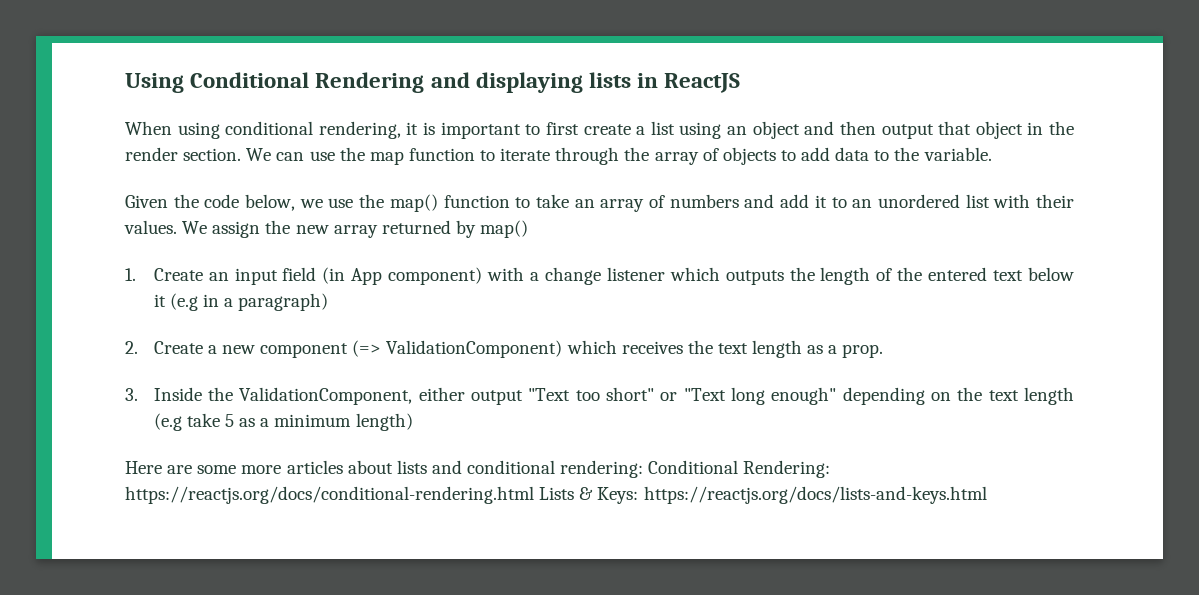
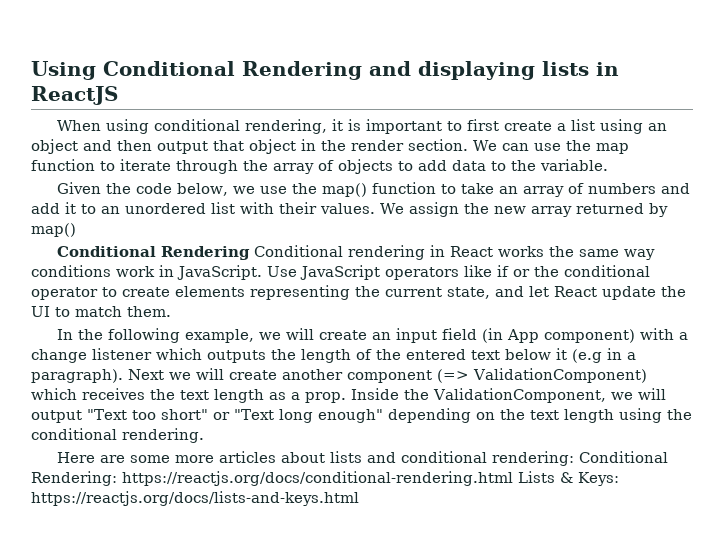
- 1. Create an input field (in App component) with a change listener which outputs the length of the entered text below it (e.g in a paragraph)
- 2. Create a new component (=> ValidationComponent) which receives the text length as a prop.
- 3. Inside the ValidationComponent, either output "Text too short" or "Text long enough" depending on the text length (e.g take 5 as a minimum length)
+ Conditional Rendering Conditional rendering in React works the same way conditions work in JavaScript. Use JavaScript operators like if or the conditional operator to create elements representing the current state, and let React update the UI to match them.
+ In the following example, we will create an input field (in App component) with a change listener which outputs the length of the entered text below it (e.g in a paragraph). Next we will create another component (=> ValidationComponent) which receives the text length as a prop. Inside the ValidationComponent, we will output "Text too short" or "Text long enough" depending on the text length using the conditional rendering.

